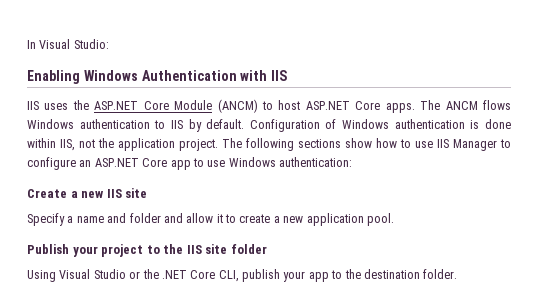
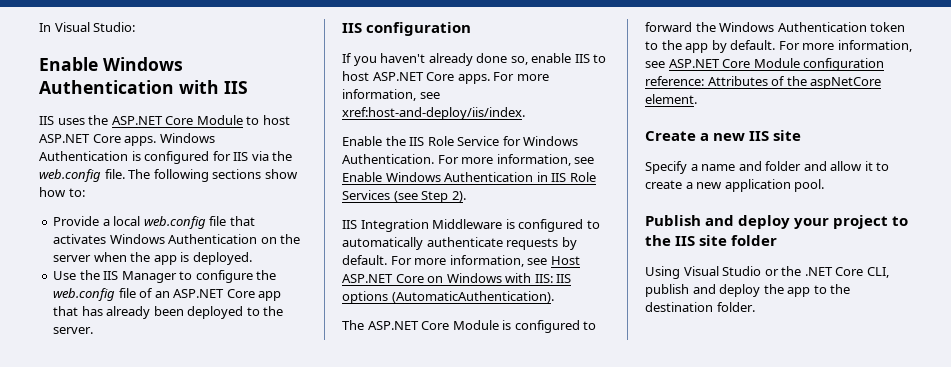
- Enabling Windows Authentication with IIS
+ Enable Windows Authentication with IIS
- IIS uses the ASP.NET Core Module (ANCM) to host ASP.NET Core apps. The ANCM flows Windows authentication to IIS by default. Configuration of Windows authentication is done within IIS, not the application project.
+ IIS uses the ASP.NET Core Module to host ASP.NET Core apps. Windows Authentication is configured for IIS via the web.config file.
- The following sections show how to use IIS Manager to configure an ASP.NET Core app to use Windows authentication:
+ The following sections show how to:
+ Provide a local web.config file that activates Windows Authentication on the server when the app is deployed.
+ Use the IIS Manager to configure the web.config file of an ASP.NET Core app that has already been deployed to the server.
+ IIS configuration
+ If you haven't already done so, enable IIS to host ASP.NET Core apps. For more information, see xref:host-and-deploy/iis/index.
+ Enable the IIS Role Service for Windows Authentication. For more information, see Enable Windows Authentication in IIS Role Services (see Step 2).
+ IIS Integration Middleware is configured to automatically authenticate requests by default. For more information, see Host ASP.NET Core on Windows with IIS: IIS options (AutomaticAuthentication).
+ The ASP.NET Core Module is configured to forward the Windows Authentication token to the app by default. For more information, see ASP.NET Core Module configuration reference: Attributes of the aspNetCore element.
- Publish your project to the IIS site folder
+ Publish and deploy your project to the IIS site folder
- Using Visual Studio or the .NET Core CLI, publish your app to the destination folder.
+ Using Visual Studio or the .NET Core CLI, publish and deploy the app to the destination folder.

